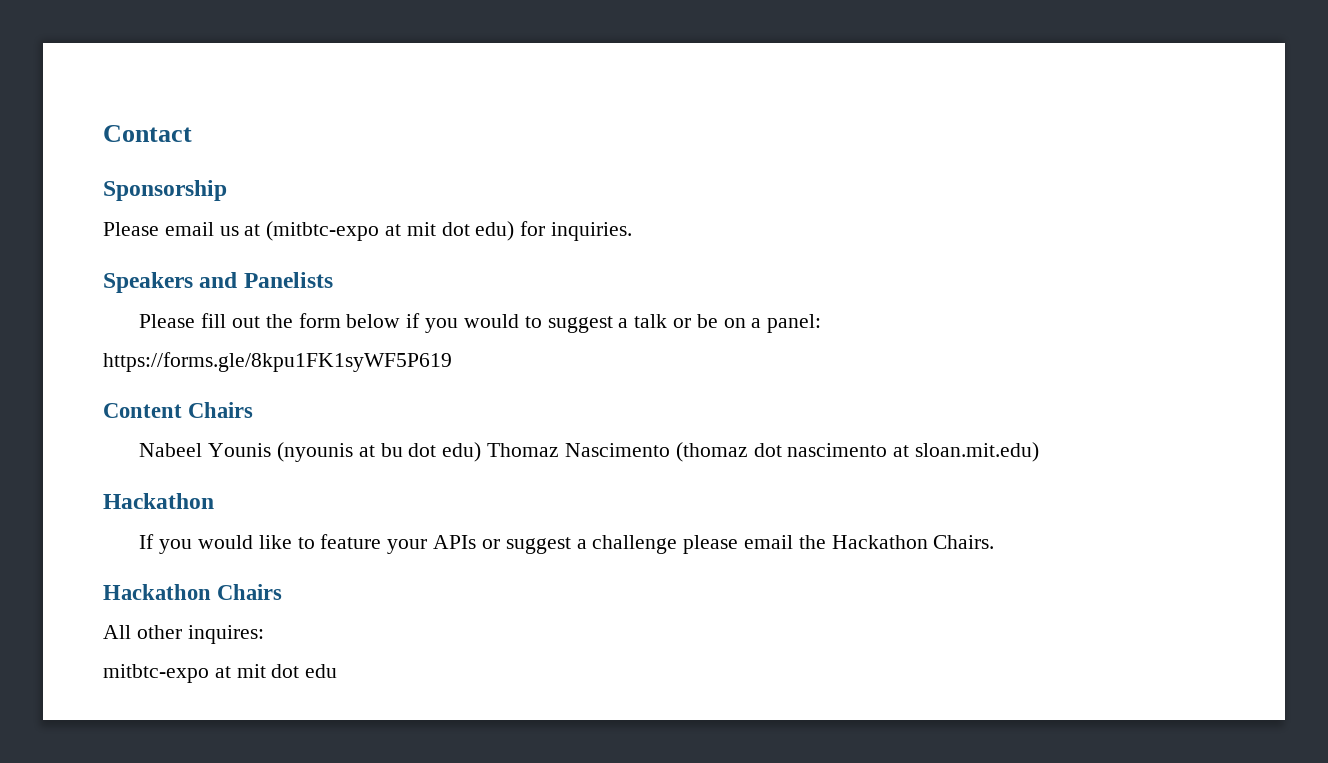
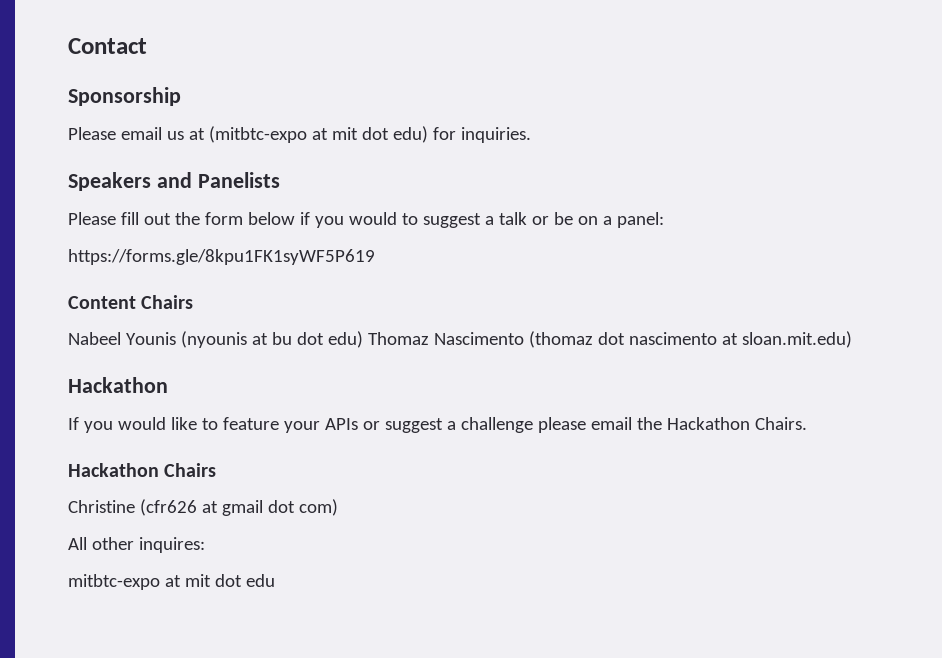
+ Christine (cfr626 at gmail dot com)

